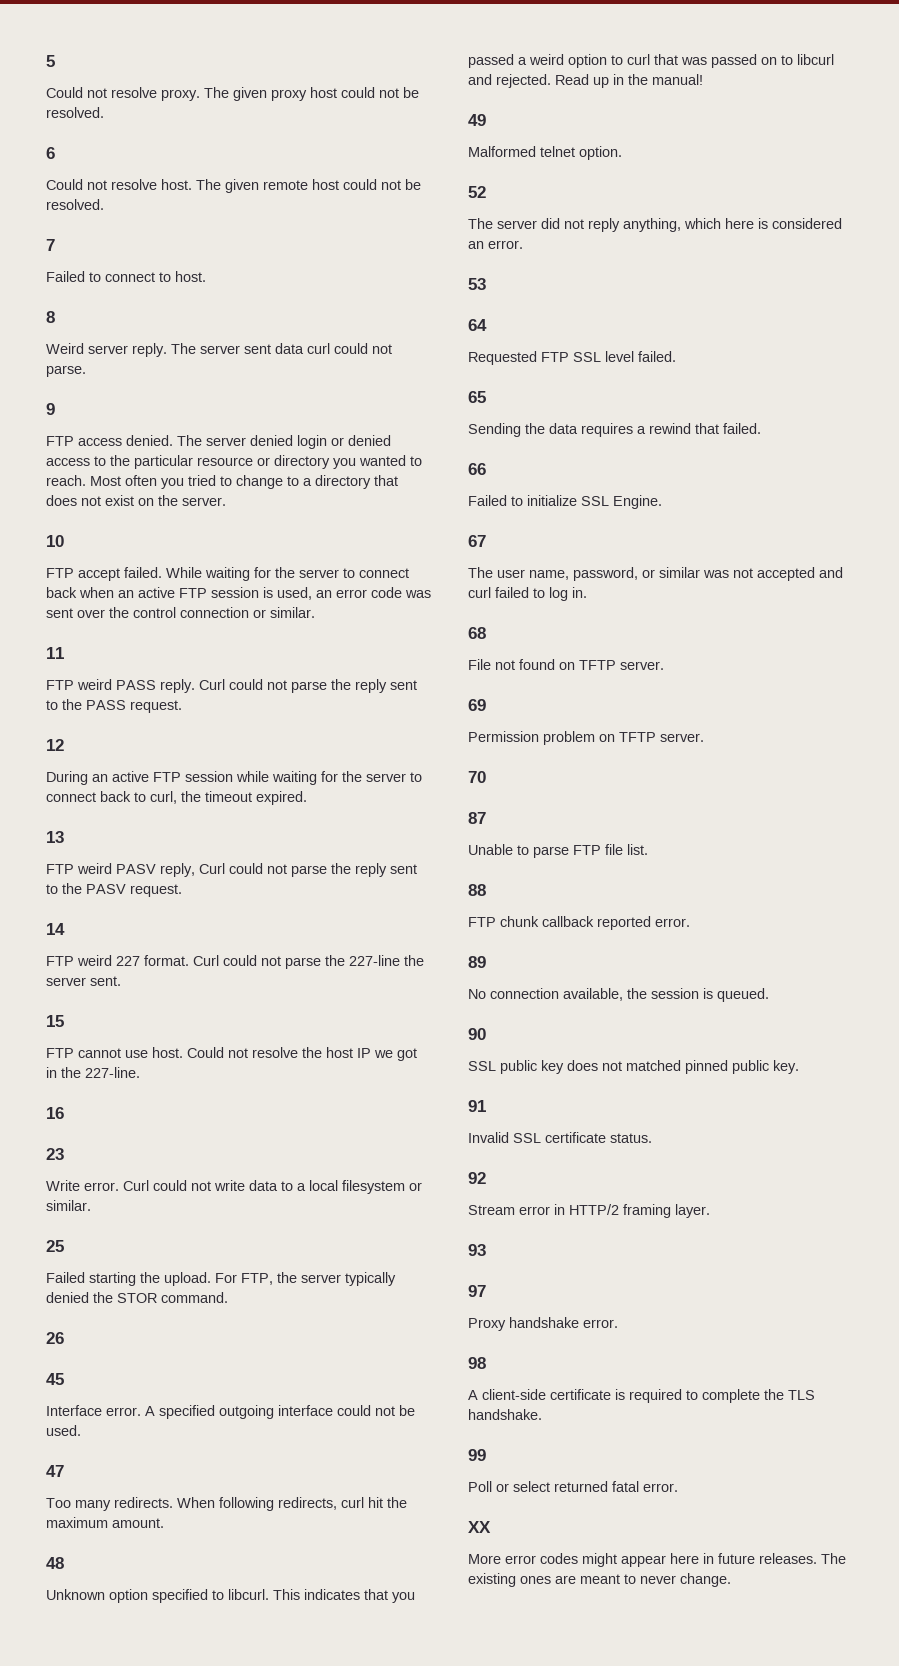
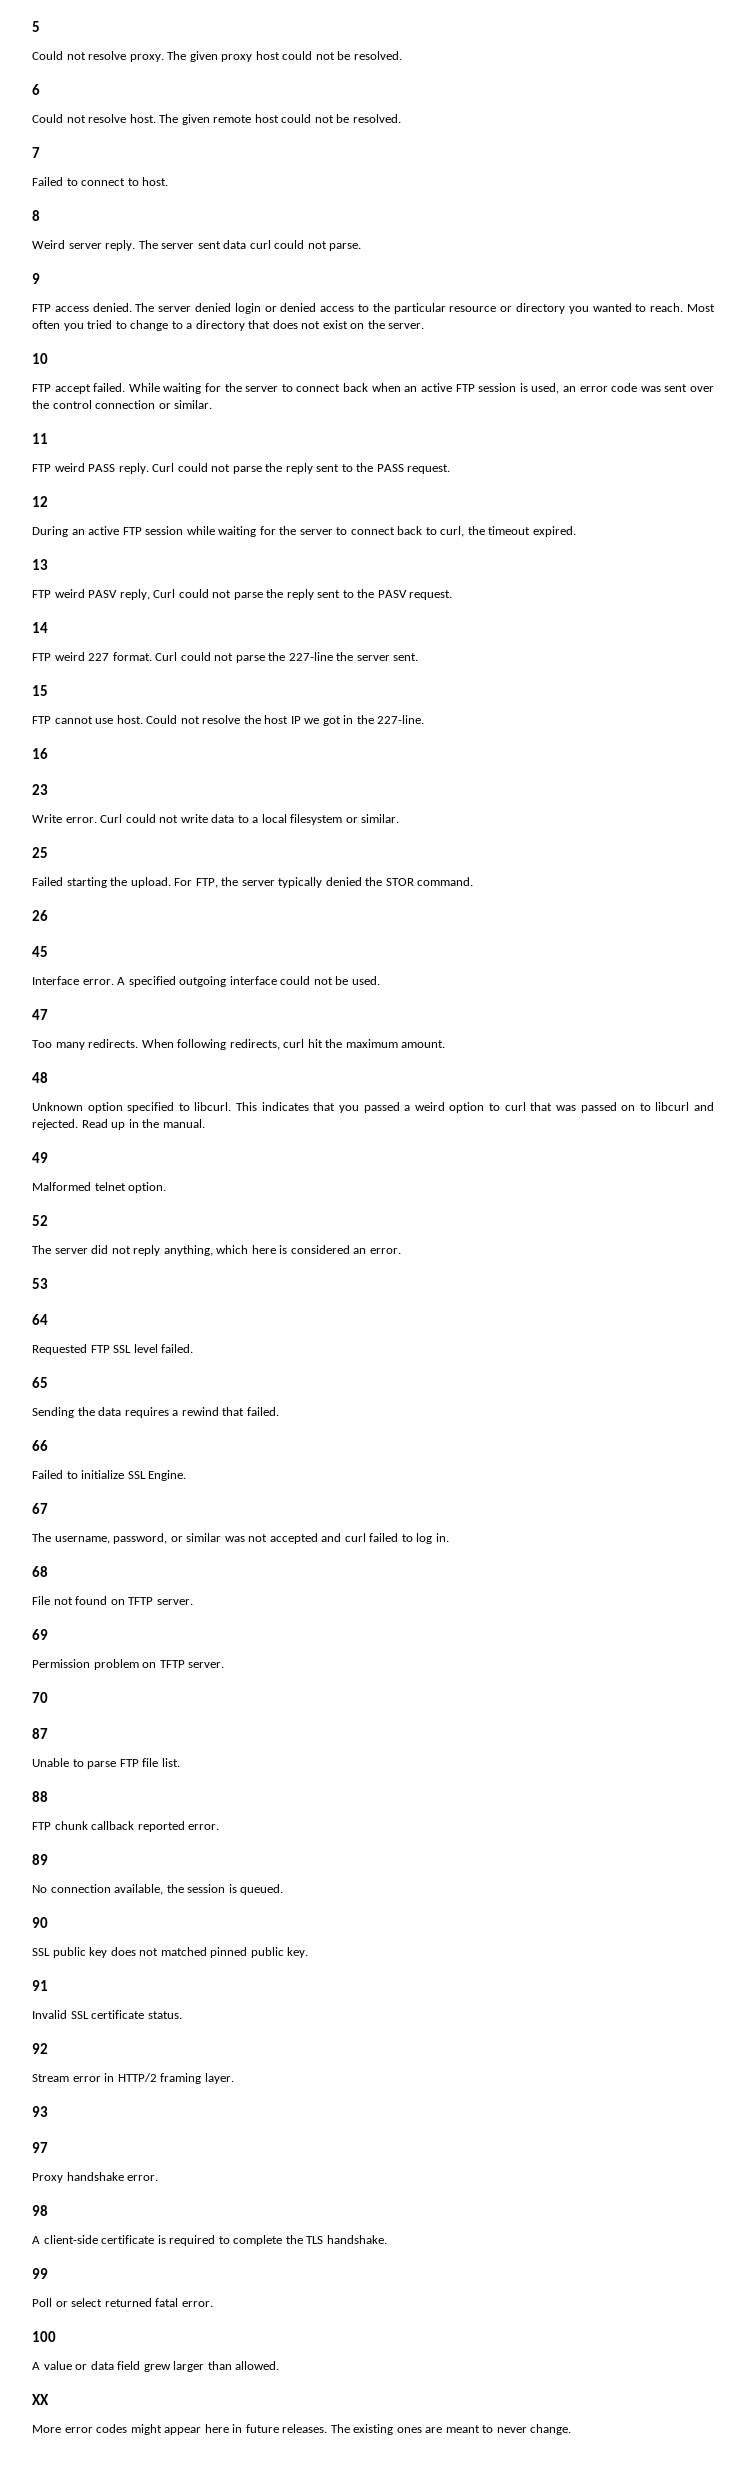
- Read up in the manual!
+ Read up in the manual.
- The user name, password, or similar was not accepted and curl failed to log in.
+ The username, password, or similar was not accepted and curl failed to log in.
+ 100
+ A value or data field grew larger than allowed.

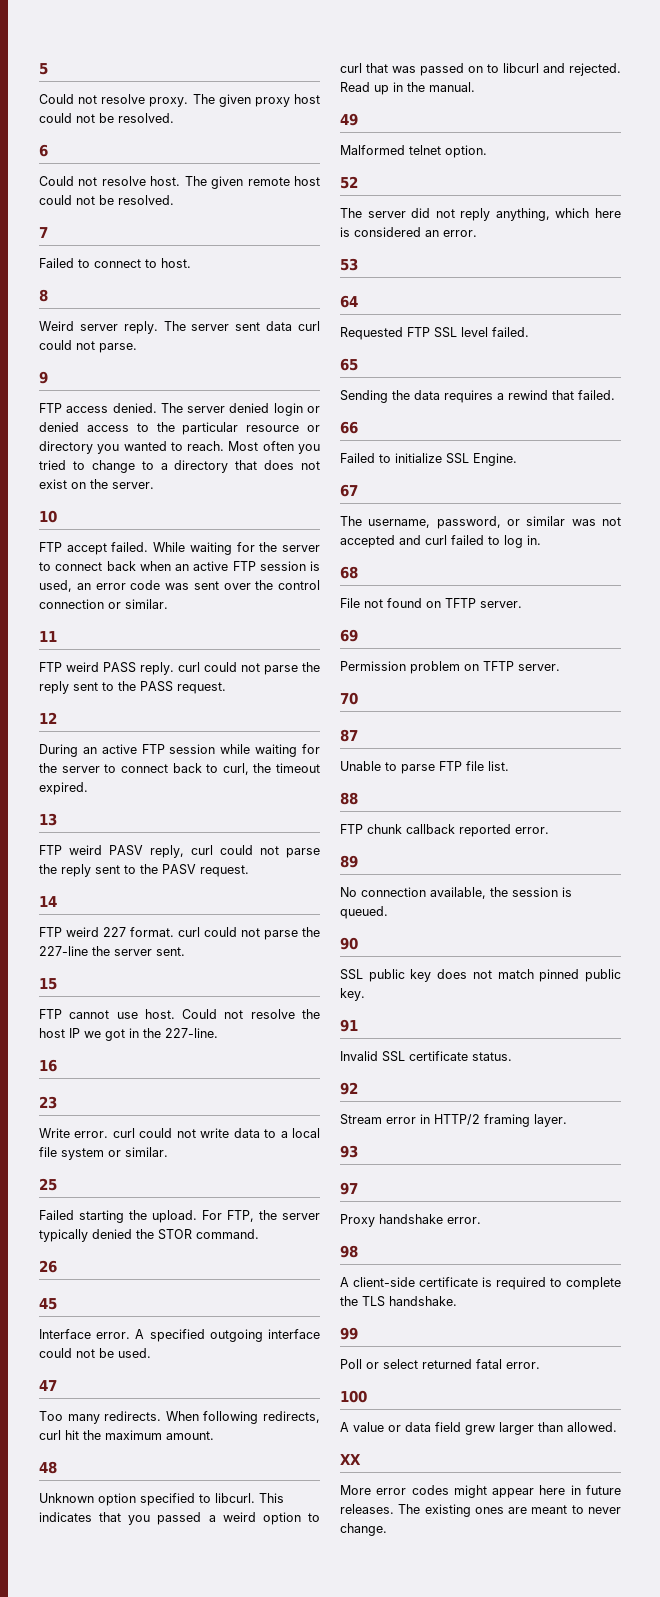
- FTP weird PASS reply. Curl could not parse the reply sent to the PASS request.
+ FTP weird PASS reply. curl could not parse the reply sent to the PASS request.
- FTP weird PASV reply, Curl could not parse the reply sent to the PASV request.
+ FTP weird PASV reply, curl could not parse the reply sent to the PASV request.
- FTP weird 227 format. Curl could not parse the 227-line the server sent.
+ FTP weird 227 format. curl could not parse the 227-line the server sent.
- Write error. Curl could not write data to a local filesystem or similar.
+ Write error. curl could not write data to a local file system or similar.
- SSL public key does not matched pinned public key.
+ SSL public key does not match pinned public key.

